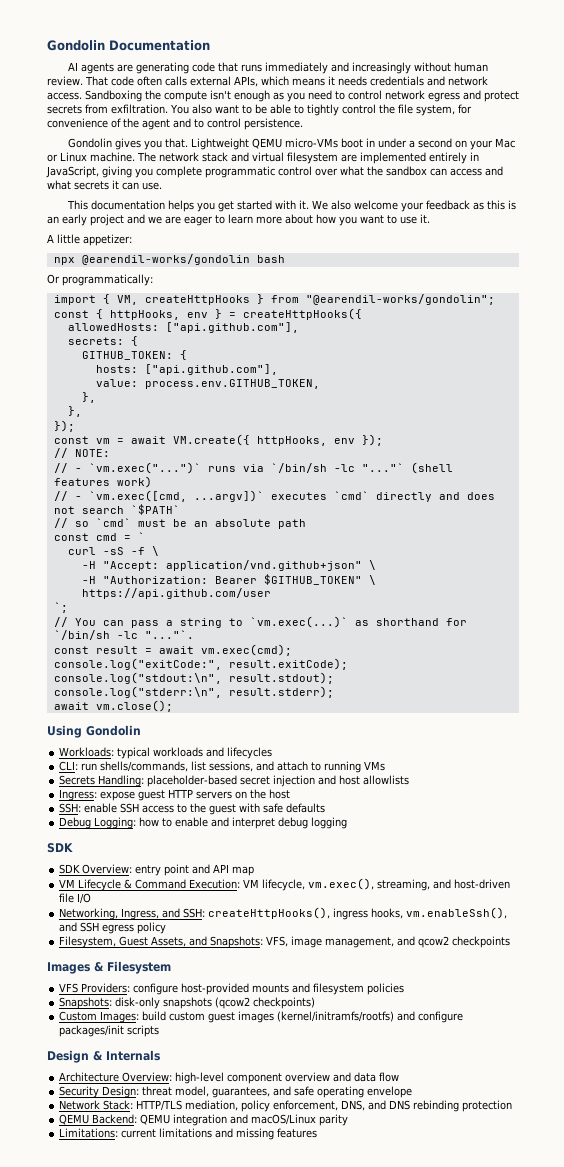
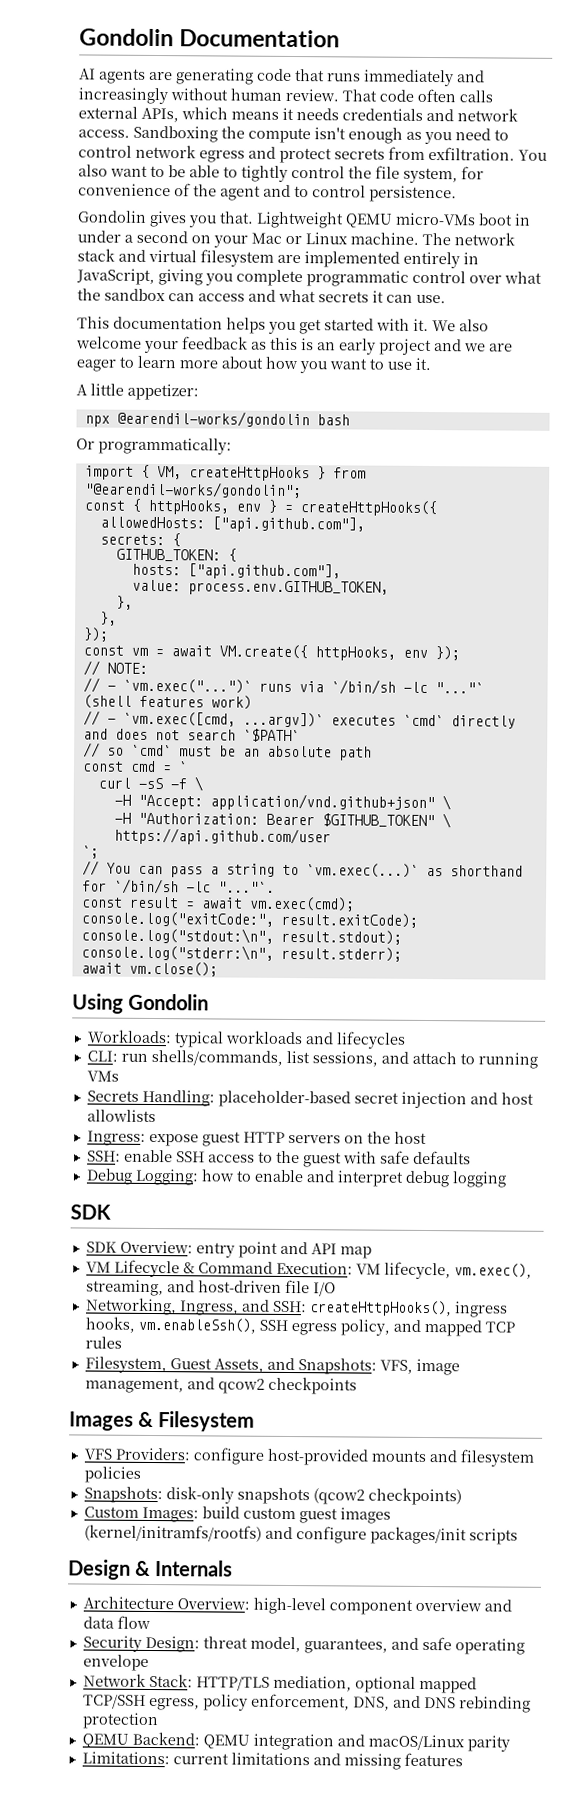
- Networking, Ingress, and SSH: createHttpHooks(), ingress hooks, vm.enableSsh(), and SSH egress policy
+ Networking, Ingress, and SSH: createHttpHooks(), ingress hooks, vm.enableSsh(), SSH egress policy, and mapped TCP rules
- Network Stack: HTTP/TLS mediation, policy enforcement, DNS, and DNS rebinding protection
+ Network Stack: HTTP/TLS mediation, optional mapped TCP/SSH egress, policy enforcement, DNS, and DNS rebinding protection

